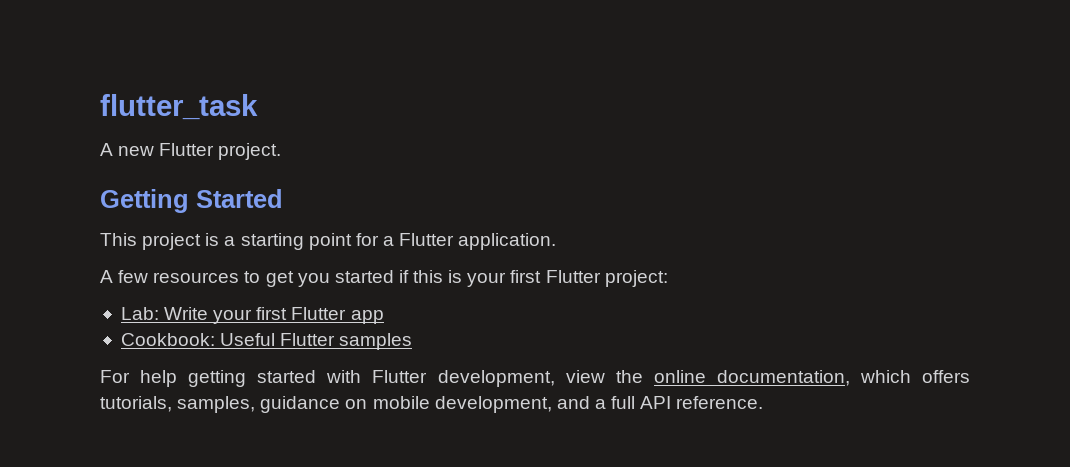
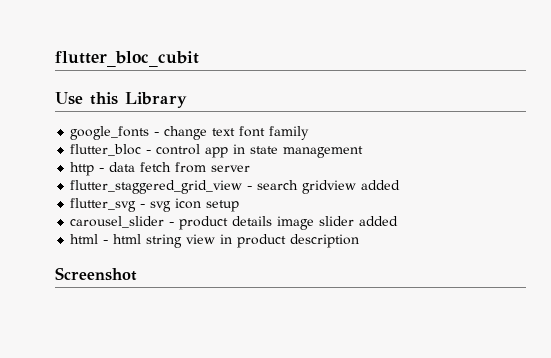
- flutter_task
- A new Flutter project.
- Getting Started
- This project is a starting point for a Flutter application.
- A few resources to get you started if this is your first Flutter project:
- Lab: Write your first Flutter app
- Cookbook: Useful Flutter samples
- For help getting started with Flutter development, view the online documentation, which offers tutorials, samples, guidance on mobile development, and a full API reference.
+ flutter_bloc_cubit
+ Use this Library
+ google_fonts - change text font family
+ flutter_bloc - control app in state management
+ http - data fetch from server
+ flutter_staggered_grid_view - search gridview added
+ flutter_svg - svg icon setup
+ carousel_slider - product details image slider added
+ html - html string view in product description
+ Screenshot

